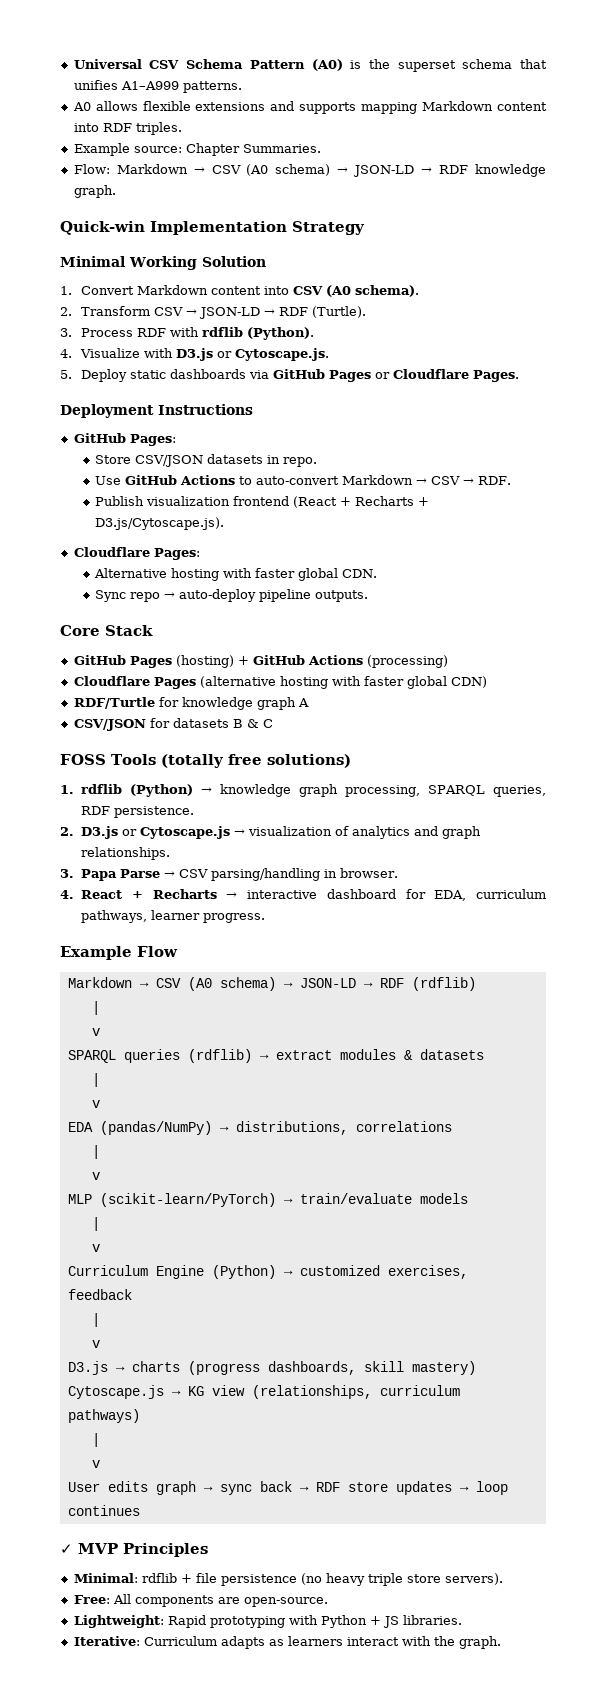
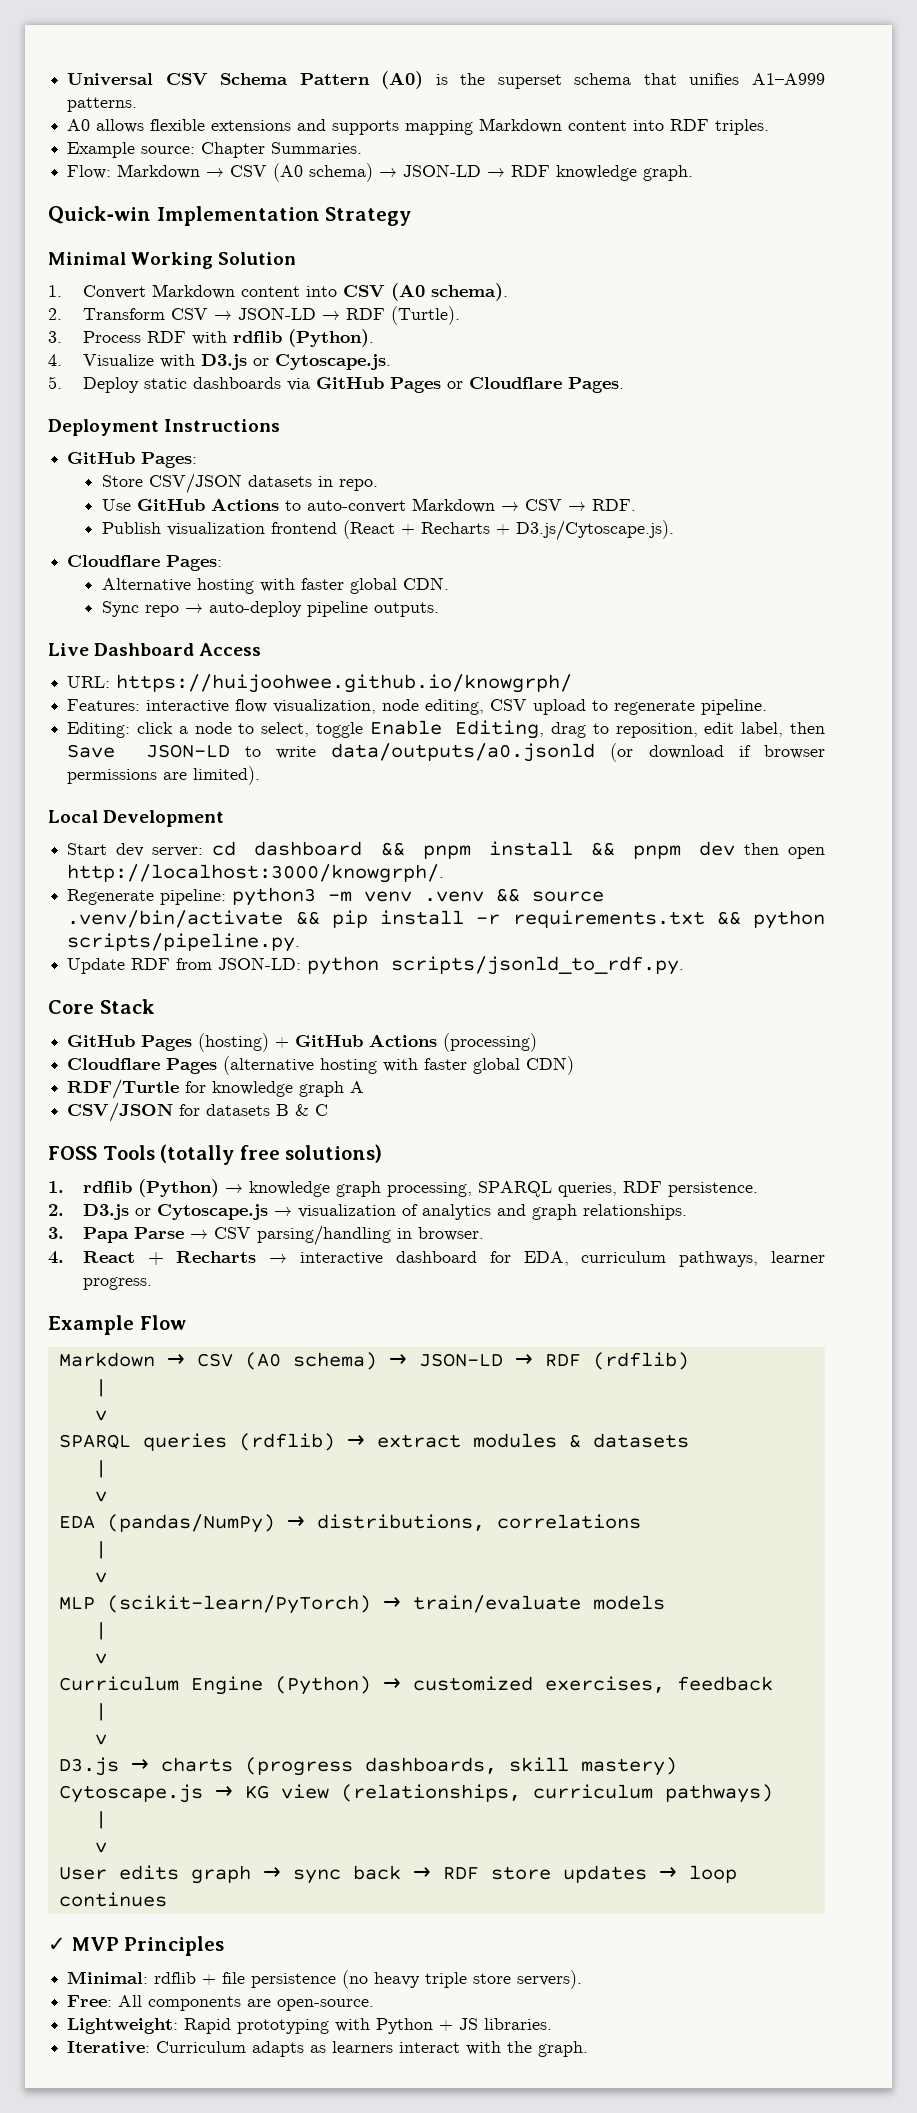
+ Live Dashboard Access
+ URL: https://huijoohwee.github.io/knowgrph/
+ Features: interactive flow visualization, node editing, CSV upload to regenerate pipeline.
+ Editing: click a node to select, toggle Enable Editing, drag to reposition, edit label, then Save JSON-LD to write data/outputs/a0.jsonld (or download if browser permissions are limited).
+ Local Development
+ Start dev server: cd dashboard && pnpm install && pnpm dev then open http://localhost:3000/knowgrph/.
+ Regenerate pipeline: python3 -m venv .venv && source .venv/bin/activate && pip install -r requirements.txt && python scripts/pipeline.py.
+ Update RDF from JSON‑LD: python scripts/jsonld_to_rdf.py.

